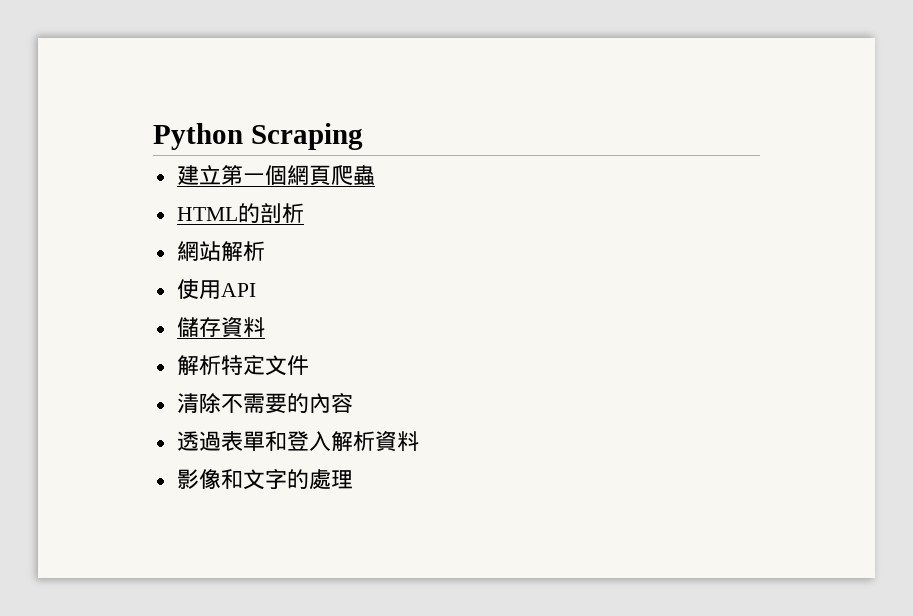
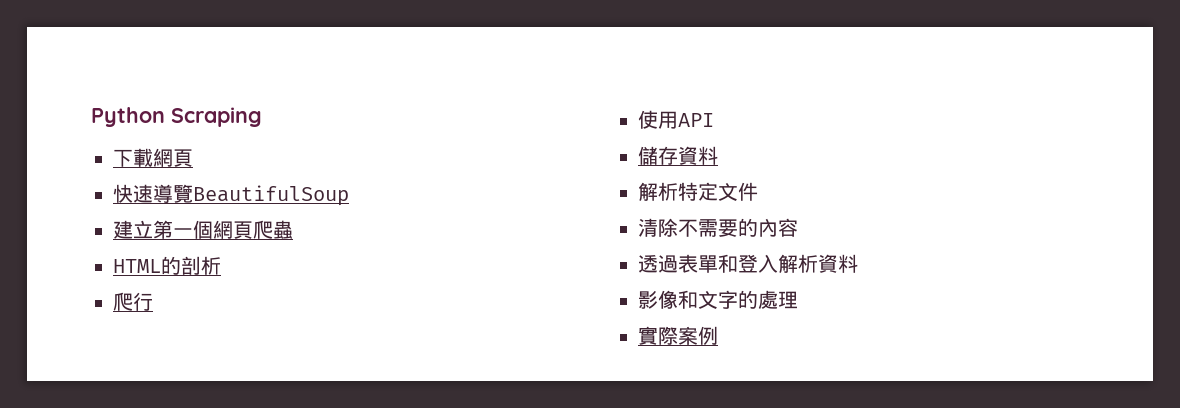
+ 下載網頁
+ 快速導覽BeautifulSoup
- 網站解析
+ 爬行
+ 實際案例

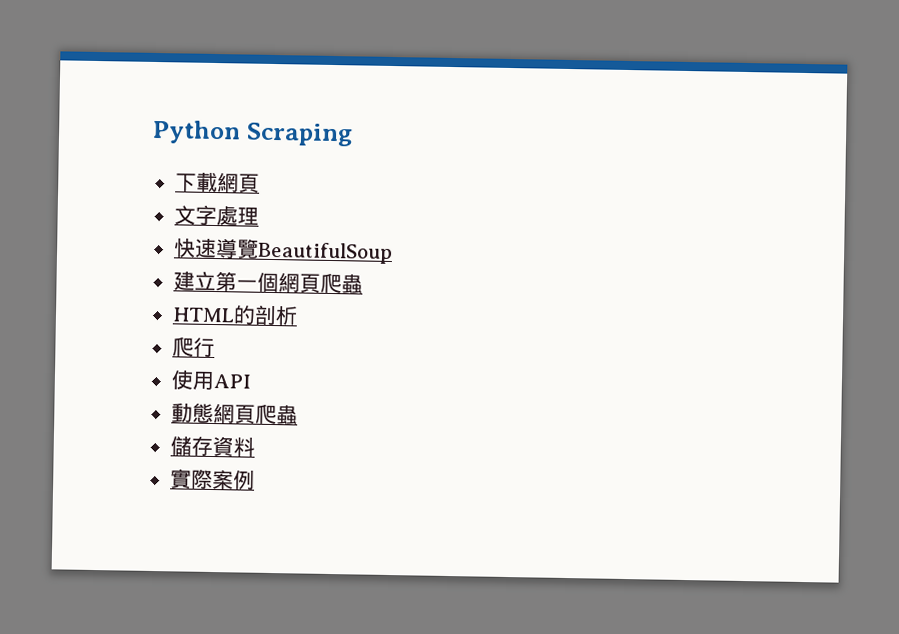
+ 文字處理
+ 動態網頁爬蟲
- 解析特定文件
- 清除不需要的內容
- 透過表單和登入解析資料
- 影像和文字的處理

